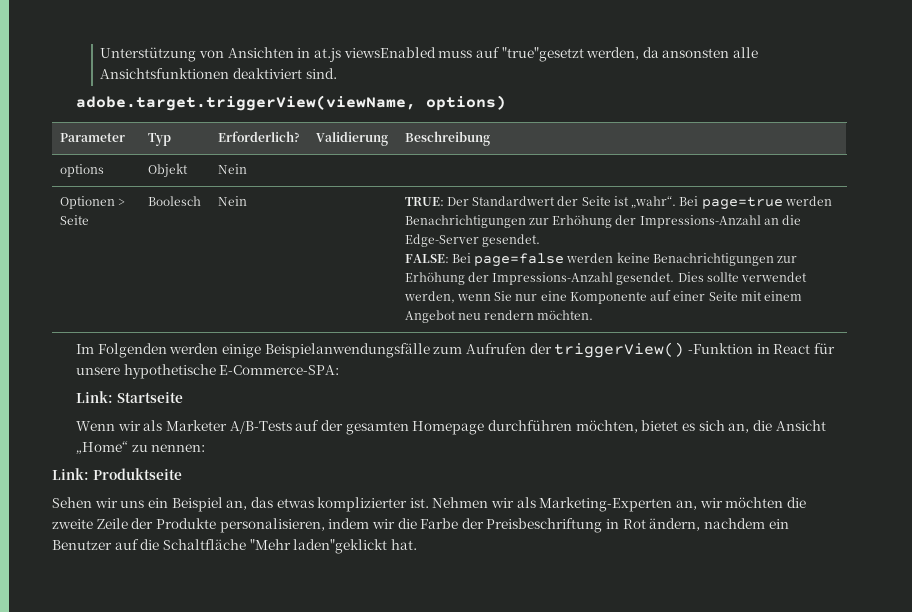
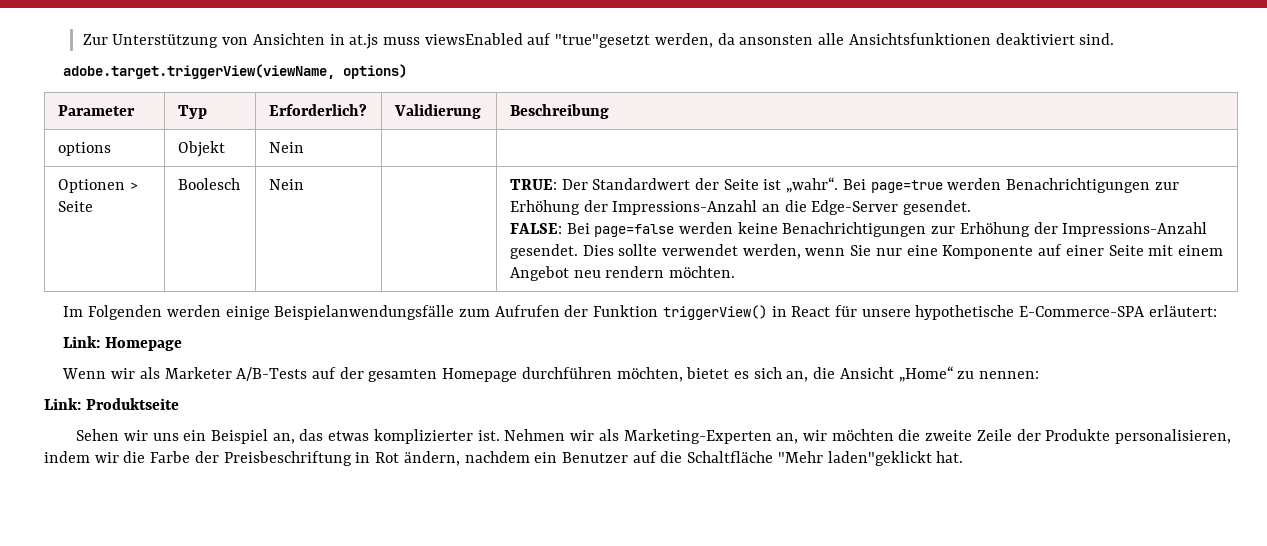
- Unterstützung von Ansichten in at.js viewsEnabled muss auf "true"gesetzt werden, da ansonsten alle Ansichtsfunktionen deaktiviert sind.
+ Zur Unterstützung von Ansichten in at.js muss viewsEnabled auf "true"gesetzt werden, da ansonsten alle Ansichtsfunktionen deaktiviert sind.
- Im Folgenden werden einige Beispielanwendungsfälle zum Aufrufen der triggerView() -Funktion in React für unsere hypothetische E-Commerce-SPA:
- Link: Startseite
+ Im Folgenden werden einige Beispielanwendungsfälle zum Aufrufen der Funktion triggerView() in React für unsere hypothetische E-Commerce-SPA erläutert:
+ Link: Homepage

